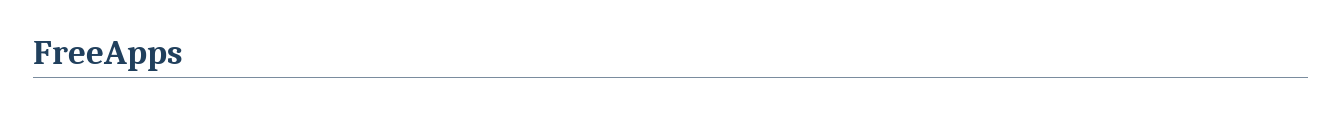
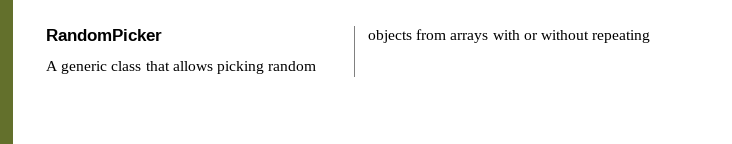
- FreeApps
+ RandomPicker
+ A generic class that allows picking random objects from arrays with or without repeating

